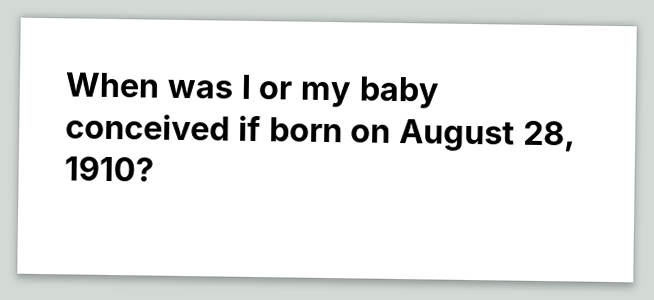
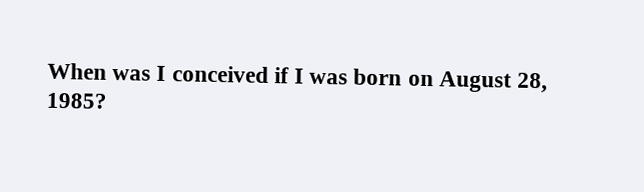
- When was I or my baby conceived if born on August 28, 1910?
+ When was I conceived if I was born on August 28, 1985?

